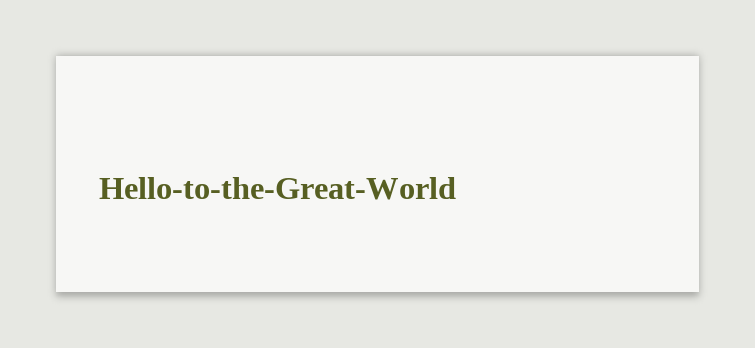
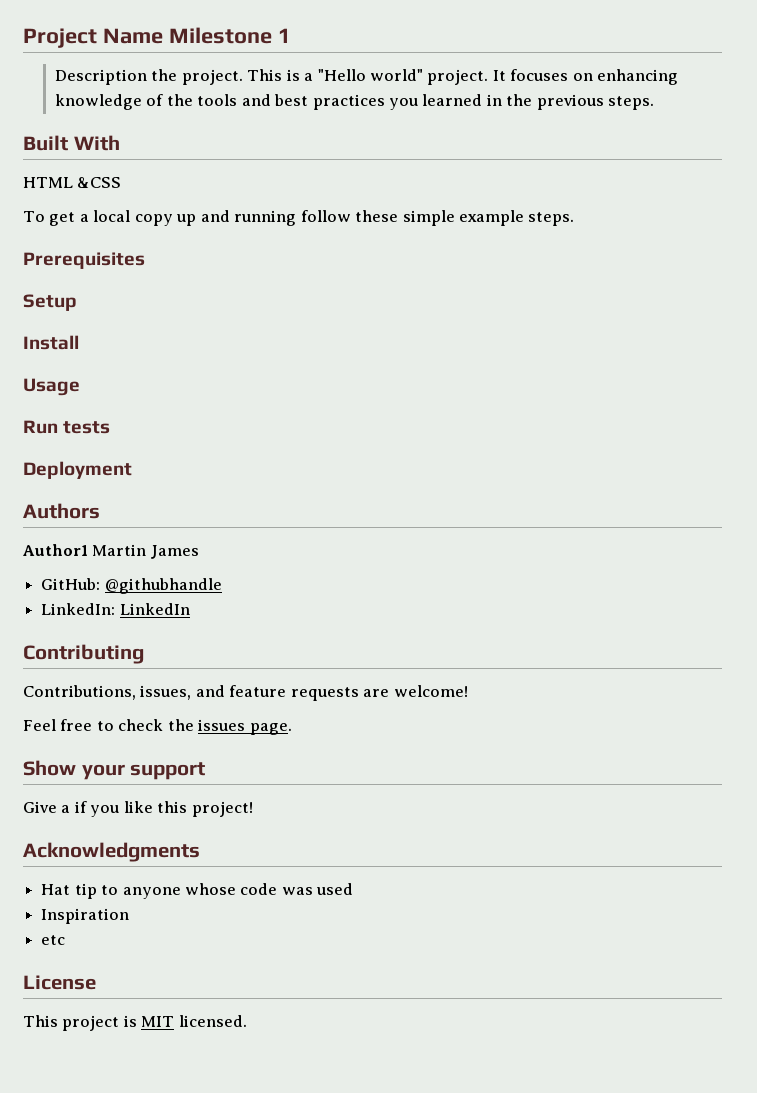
- Hello-to-the-Great-World
+ Project Name Milestone 1
+ Description the project. This is a "Hello world" project. It focuses on enhancing knowledge of the tools and best practices you learned in the previous steps.
+ Built With
+ HTML &CSS
+ To get a local copy up and running follow these simple example steps.
+ Prerequisites
+ Setup
+ Install
+ Usage
+ Run tests
+ Deployment
+ Authors
+ Author1 Martin James
+ GitHub: @githubhandle
+ LinkedIn: LinkedIn
+ Contributing
+ Contributions, issues, and feature requests are welcome!
+ Feel free to check the issues page.
+ Show your support
+ Give a if you like this project!
+ Acknowledgments
+ Hat tip to anyone whose code was used
+ Inspiration
+ etc
+ License
+ This project is MIT licensed.

